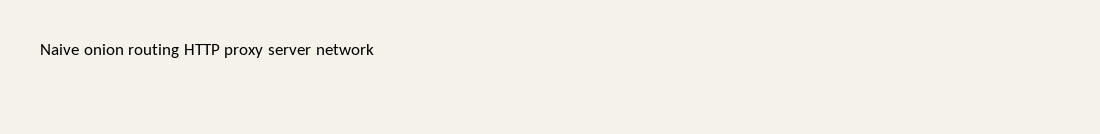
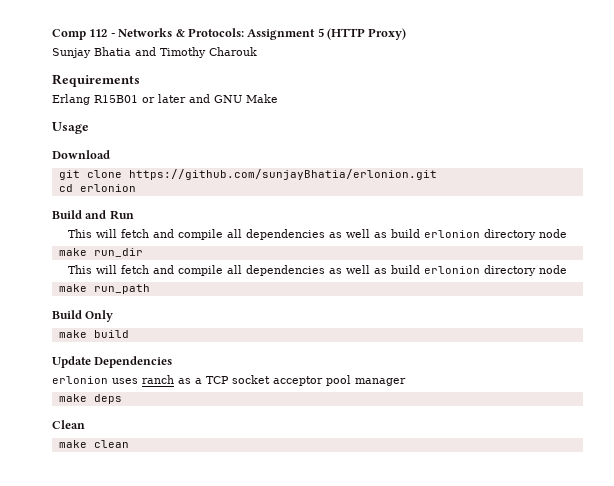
- Naive onion routing HTTP proxy server network
+ Comp 112 - Networks & Protocols: Assignment 5 (HTTP Proxy)
+ Sunjay Bhatia and Timothy Charouk
+ Requirements
+ Erlang R15B01 or later and GNU Make
+ Usage
+ Download
+ git clone https://github.com/sunjayBhatia/erlonion.git
+ cd erlonion
+ Build and Run
+ This will fetch and compile all dependencies as well as build erlonion directory node
+ make run_dir
+ This will fetch and compile all dependencies as well as build erlonion directory node
+ make run_path
+ Build Only
+ make build
+ Update Dependencies
+ erlonion uses ranch as a TCP socket acceptor pool manager
+ make deps
+ Clean
+ make clean

